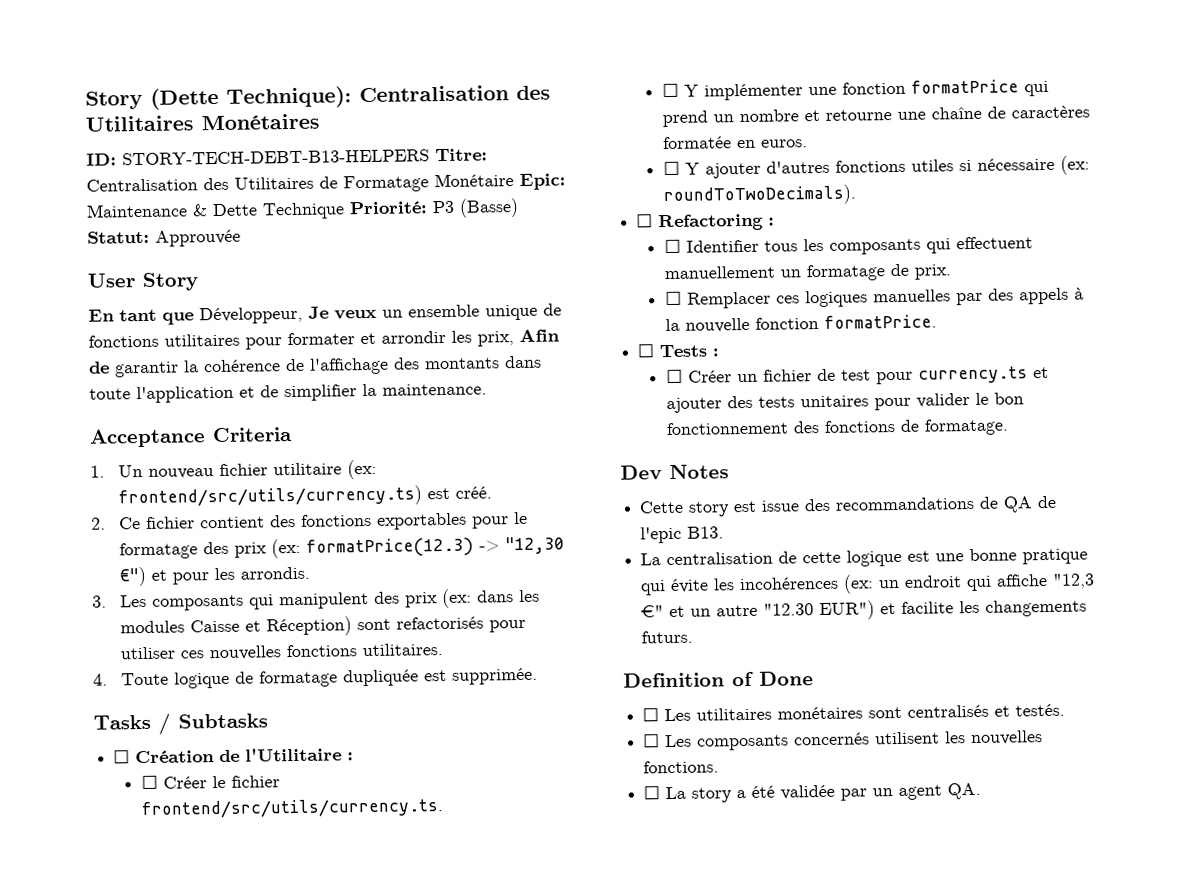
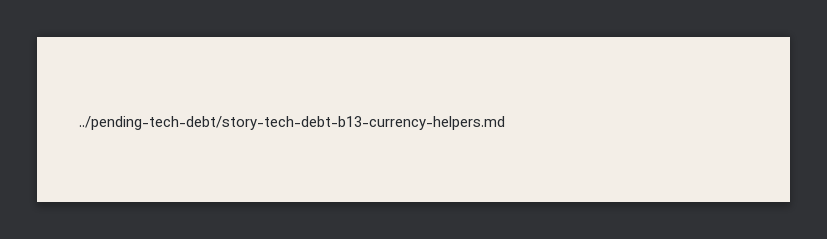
- Story (Dette Technique): Centralisation des Utilitaires Monétaires
- ID: STORY-TECH-DEBT-B13-HELPERS Titre: Centralisation des Utilitaires de Formatage Monétaire Epic: Maintenance & Dette Technique Priorité: P3 (Basse) Statut: Approuvée
- User Story
- En tant que Développeur, Je veux un ensemble unique de fonctions utilitaires pour formater et arrondir les prix, Afin de garantir la cohérence de l'affichage des montants dans toute l'application et de simplifier la maintenance.
- Acceptance Criteria
- 1. Un nouveau fichier utilitaire (ex: frontend/src/utils/currency.ts) est créé.
- 2. Ce fichier contient des fonctions exportables pour le formatage des prix (ex: formatPrice(12.3) -> "12,30 €") et pour les arrondis.
- 3. Les composants qui manipulent des prix (ex: dans les modules Caisse et Réception) sont refactorisés pour utiliser ces nouvelles fonctions utilitaires.
- 4. Toute logique de formatage dupliquée est supprimée.
- Tasks / Subtasks
- ☐ Création de l'Utilitaire :
- ☐ Créer le fichier frontend/src/utils/currency.ts.
- ☐ Y implémenter une fonction formatPrice qui prend un nombre et retourne une chaîne de caractères formatée en euros.
- ☐ Y ajouter d'autres fonctions utiles si nécessaire (ex: roundToTwoDecimals).
- ☐ Refactoring :
- ☐ Identifier tous les composants qui effectuent manuellement un formatage de prix.
- ☐ Remplacer ces logiques manuelles par des appels à la nouvelle fonction formatPrice.
- ☐ Tests :
- ☐ Créer un fichier de test pour currency.ts et ajouter des tests unitaires pour valider le bon fonctionnement des fonctions de formatage.
- Dev Notes
- Cette story est issue des recommandations de QA de l'epic B13.
- La centralisation de cette logique est une bonne pratique qui évite les incohérences (ex: un endroit qui affiche "12,3 €" et un autre "12.30 EUR") et facilite les changements futurs.
- Definition of Done
- ☐ Les utilitaires monétaires sont centralisés et testés.
- ☐ Les composants concernés utilisent les nouvelles fonctions.
- ☐ La story a été validée par un agent QA.
+ ../pending-tech-debt/story-tech-debt-b13-currency-helpers.md

